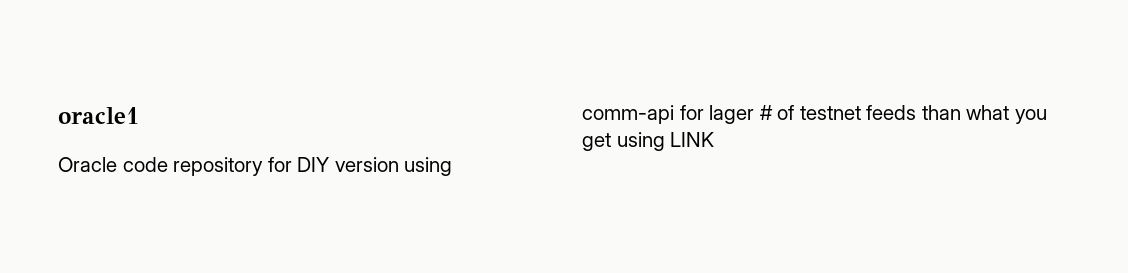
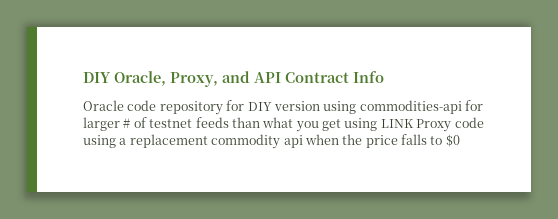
- oracle1
+ DIY Oracle, Proxy, and API Contract Info
- Oracle code repository for DIY version using comm-api for lager # of testnet feeds than what you get using LINK
+ Oracle code repository for DIY version using commodities-api for larger # of testnet feeds than what you get using LINK Proxy code using a replacement commodity api when the price falls to $0

